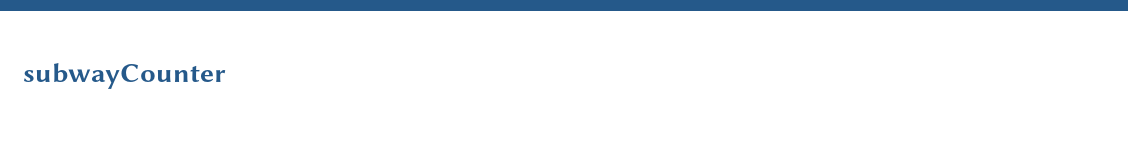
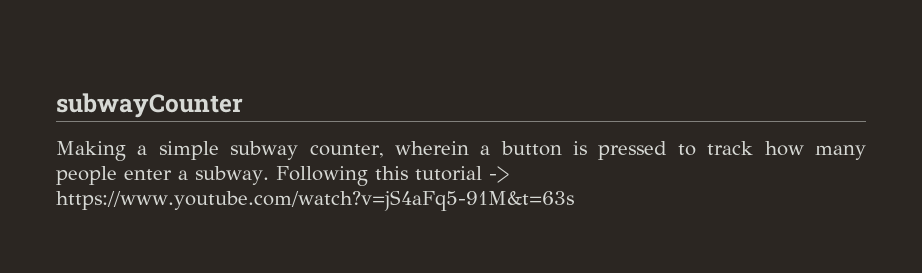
+ Making a simple subway counter, wherein a button is pressed to track how many people enter a subway. Following this tutorial -> https://www.youtube.com/watch?v=jS4aFq5-91M&t=63s

